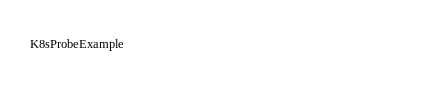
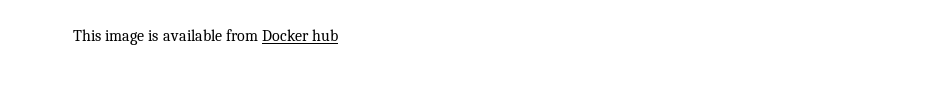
- K8sProbeExample
+ This image is available from Docker hub

